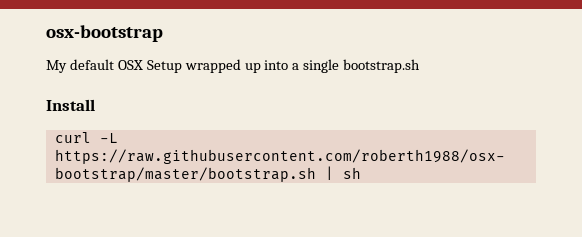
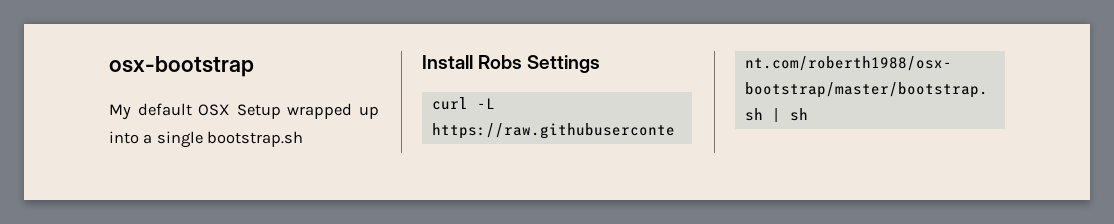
- Install
+ Install Robs Settings

